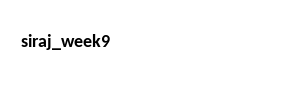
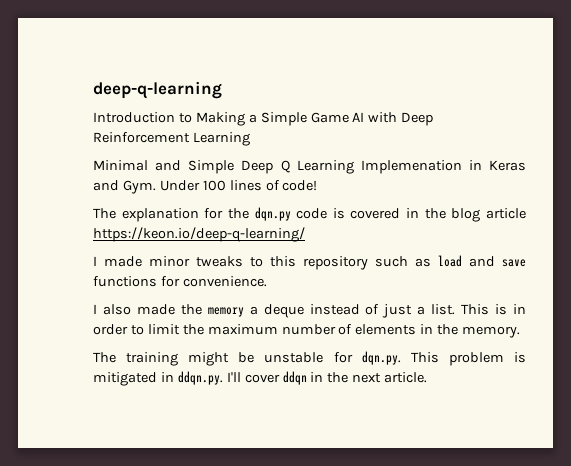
- siraj_week9
+ deep-q-learning
+ Introduction to Making a Simple Game AI with Deep Reinforcement Learning
+ Minimal and Simple Deep Q Learning Implemenation in Keras and Gym. Under 100 lines of code!
+ The explanation for the dqn.py code is covered in the blog article https://keon.io/deep-q-learning/
+ I made minor tweaks to this repository such as load and save functions for convenience.
+ I also made the memory a deque instead of just a list. This is in order to limit the maximum number of elements in the memory.
+ The training might be unstable for dqn.py. This problem is mitigated in ddqn.py. I'll cover ddqn in the next article.

